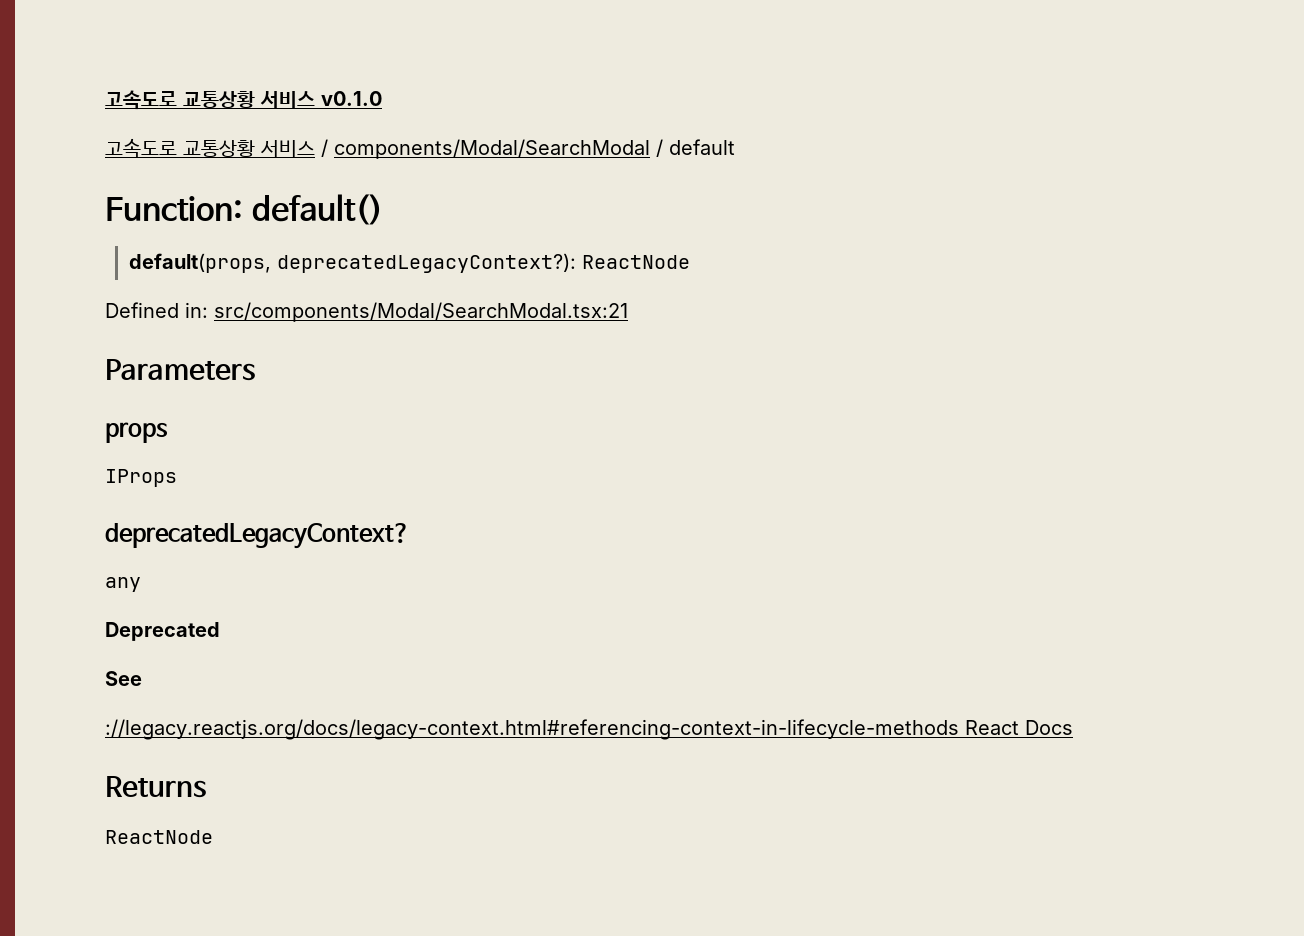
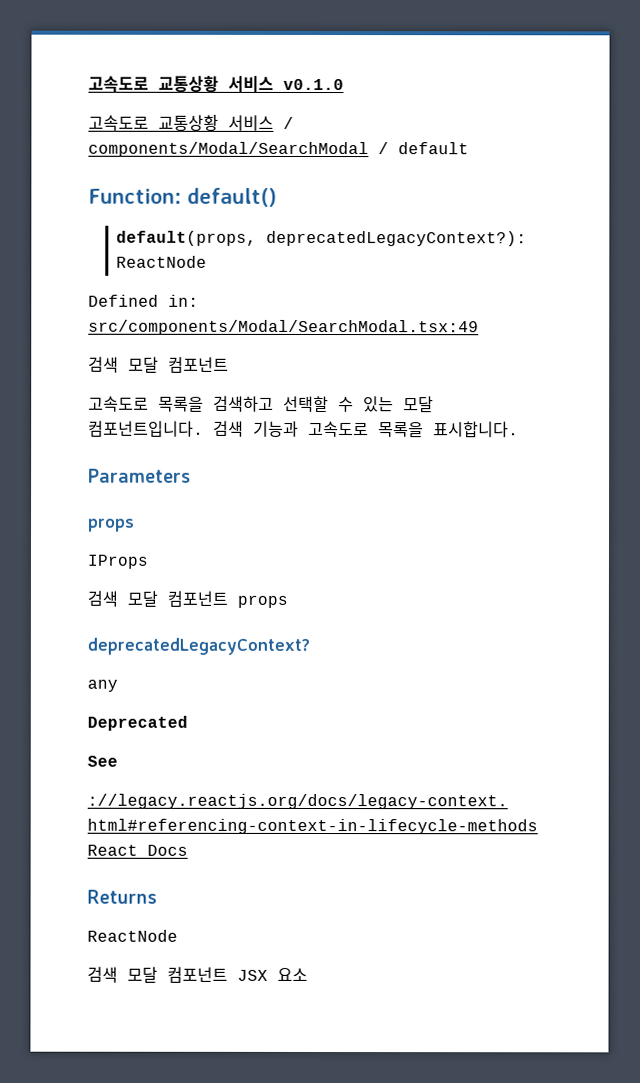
- Defined in: src/components/Modal/SearchModal.tsx:21
+ Defined in: src/components/Modal/SearchModal.tsx:49
+ 검색 모달 컴포넌트
+ 고속도로 목록을 검색하고 선택할 수 있는 모달 컴포넌트입니다. 검색 기능과 고속도로 목록을 표시합니다.
+ 검색 모달 컴포넌트 props
+ 검색 모달 컴포넌트 JSX 요소

